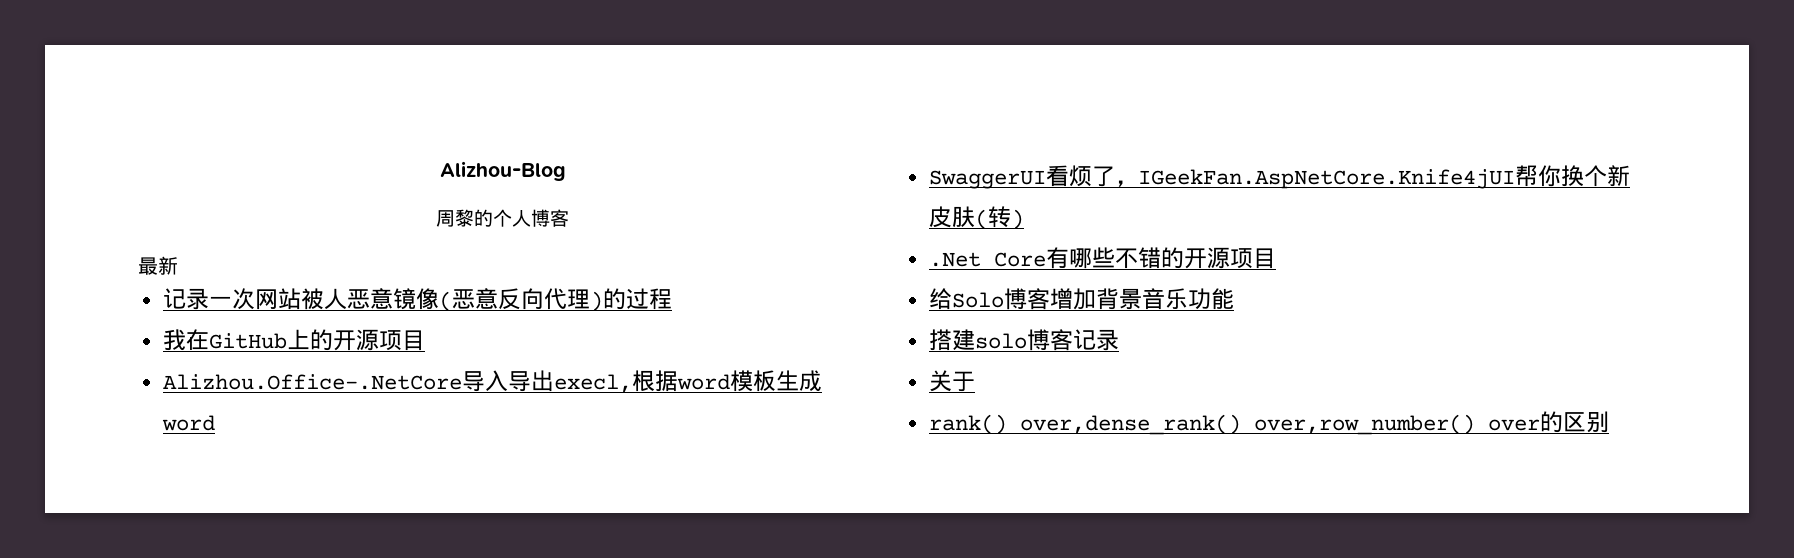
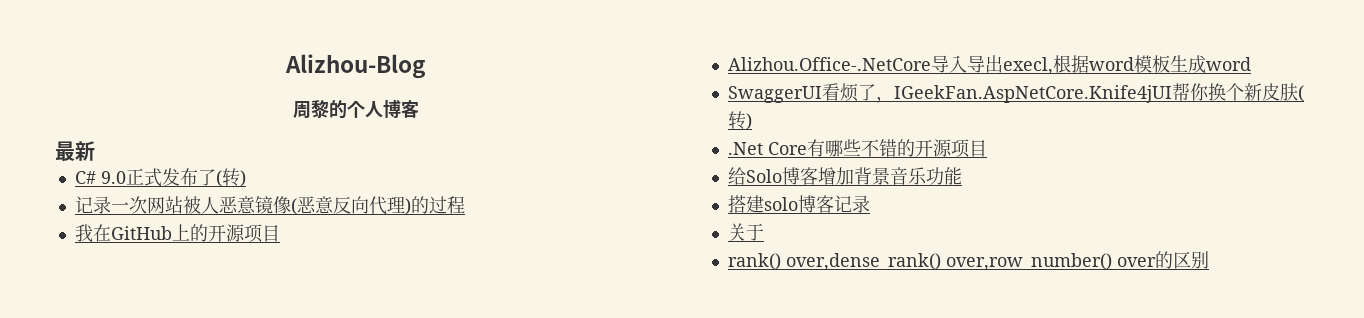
+ C# 9.0正式发布了(转)

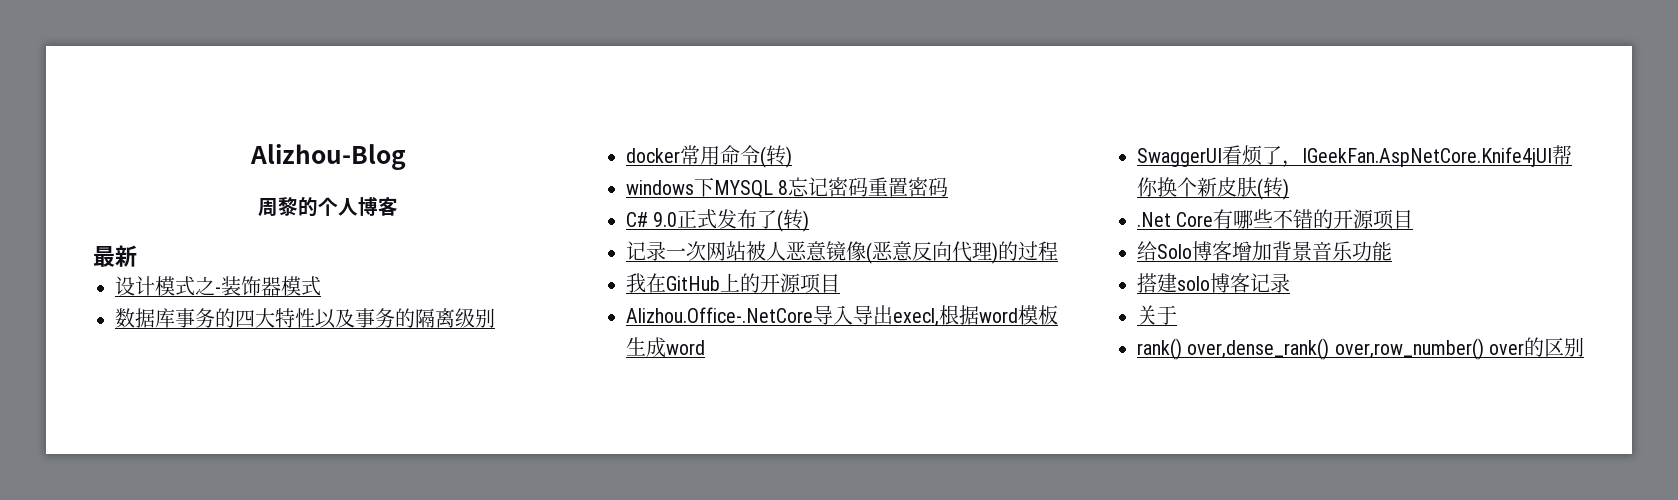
+ 设计模式之-装饰器模式
+ 数据库事务的四大特性以及事务的隔离级别
+ docker常用命令(转)
+ windows下MYSQL 8忘记密码重置密码

